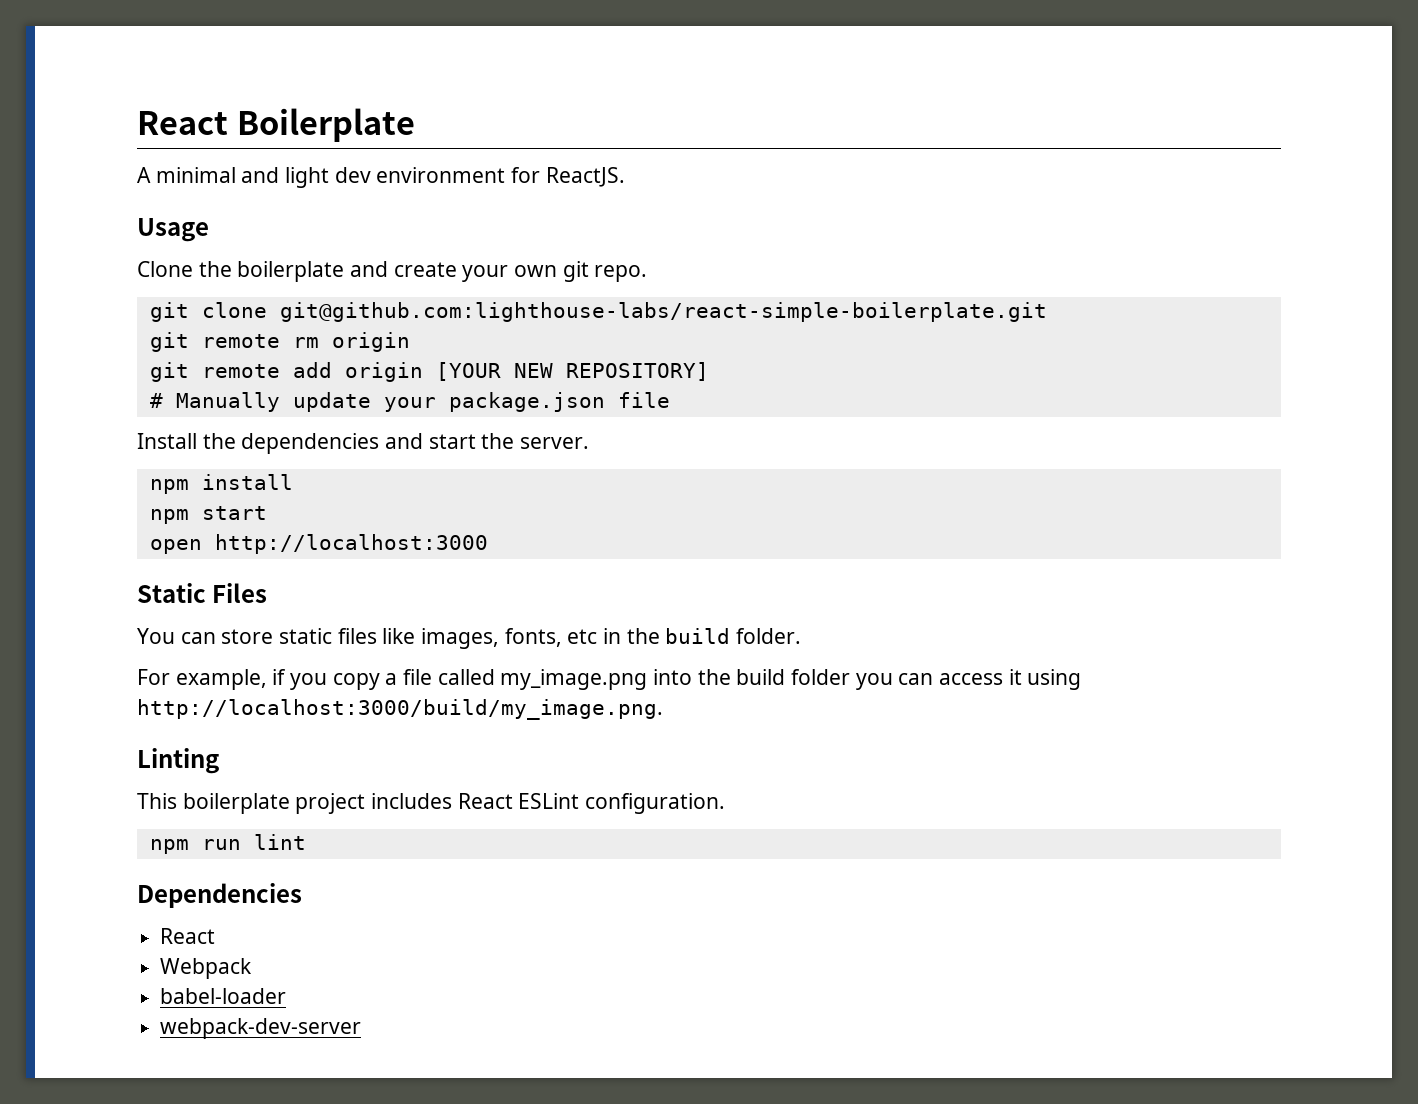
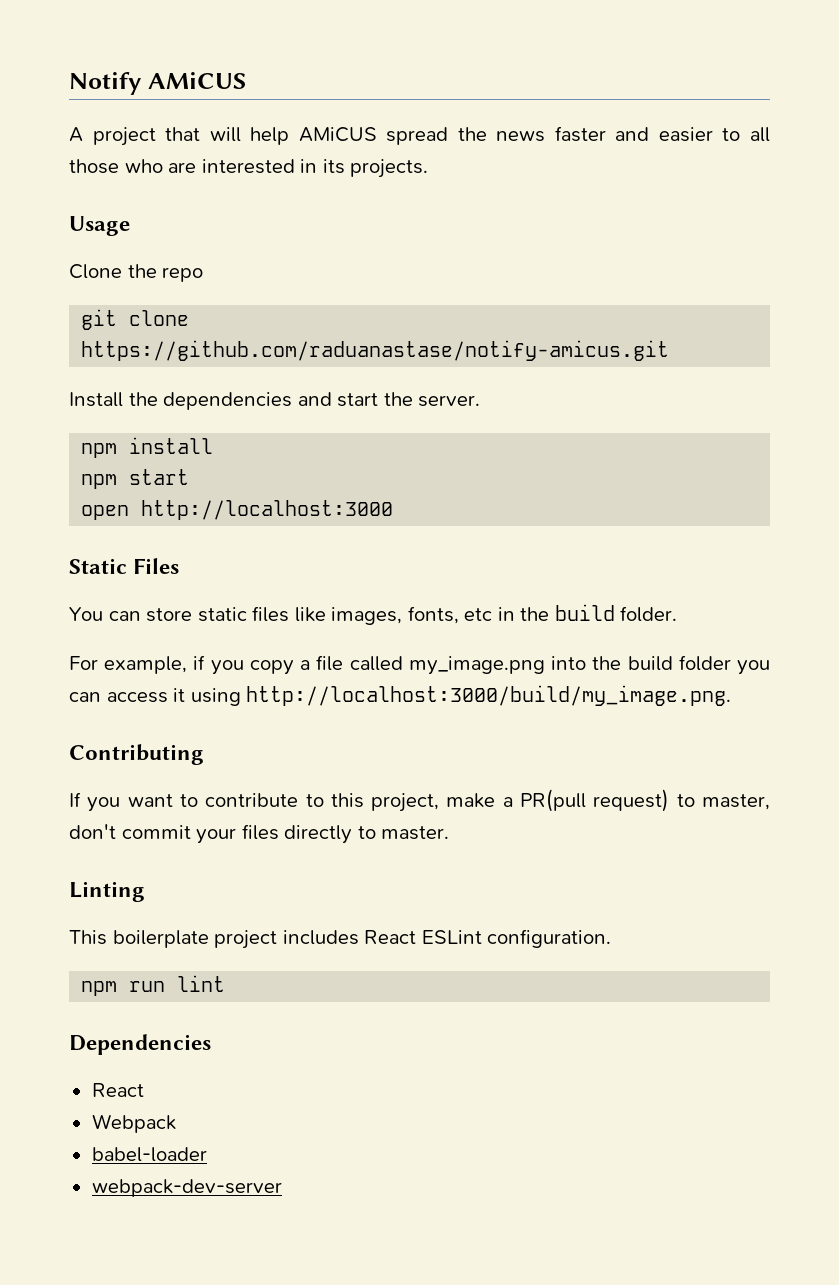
- React Boilerplate
+ Notify AMiCUS
- A minimal and light dev environment for ReactJS.
+ A project that will help AMiCUS spread the news faster and easier to all those who are interested in its projects.
  Usage
- Clone the boilerplate and create your own git repo.
- git clone git@github.com:lighthouse-labs/react-simple-boilerplate.git
- git remote rm origin
- git remote add origin [YOUR NEW REPOSITORY]
- # Manually update your package.json file
+ Clone the repo
+ git clone https://github.com/raduanastase/notify-amicus.git
+ Contributing
+ If you want to contribute to this project, make a PR(pull request) to master, don't commit your files directly to master.

